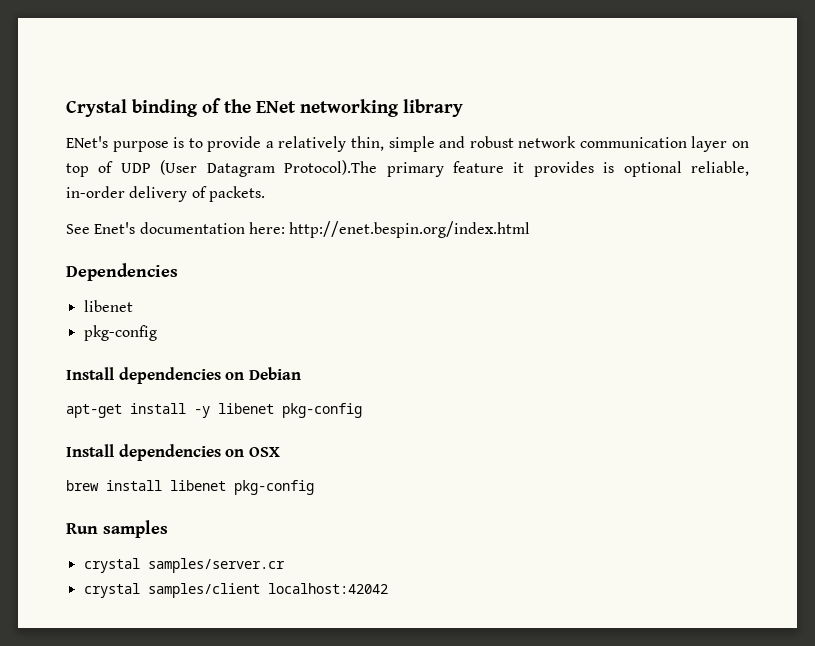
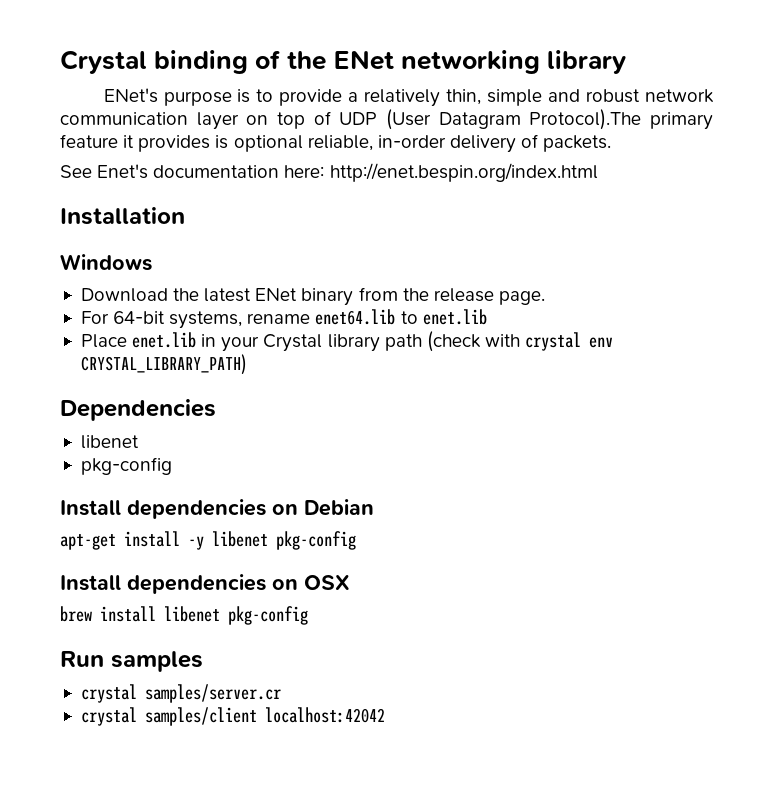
+ Installation
+ Windows
+ Download the latest ENet binary from the release page.
+ For 64-bit systems, rename enet64.lib to enet.lib
+ Place enet.lib in your Crystal library path (check with crystal env CRYSTAL_LIBRARY_PATH)

